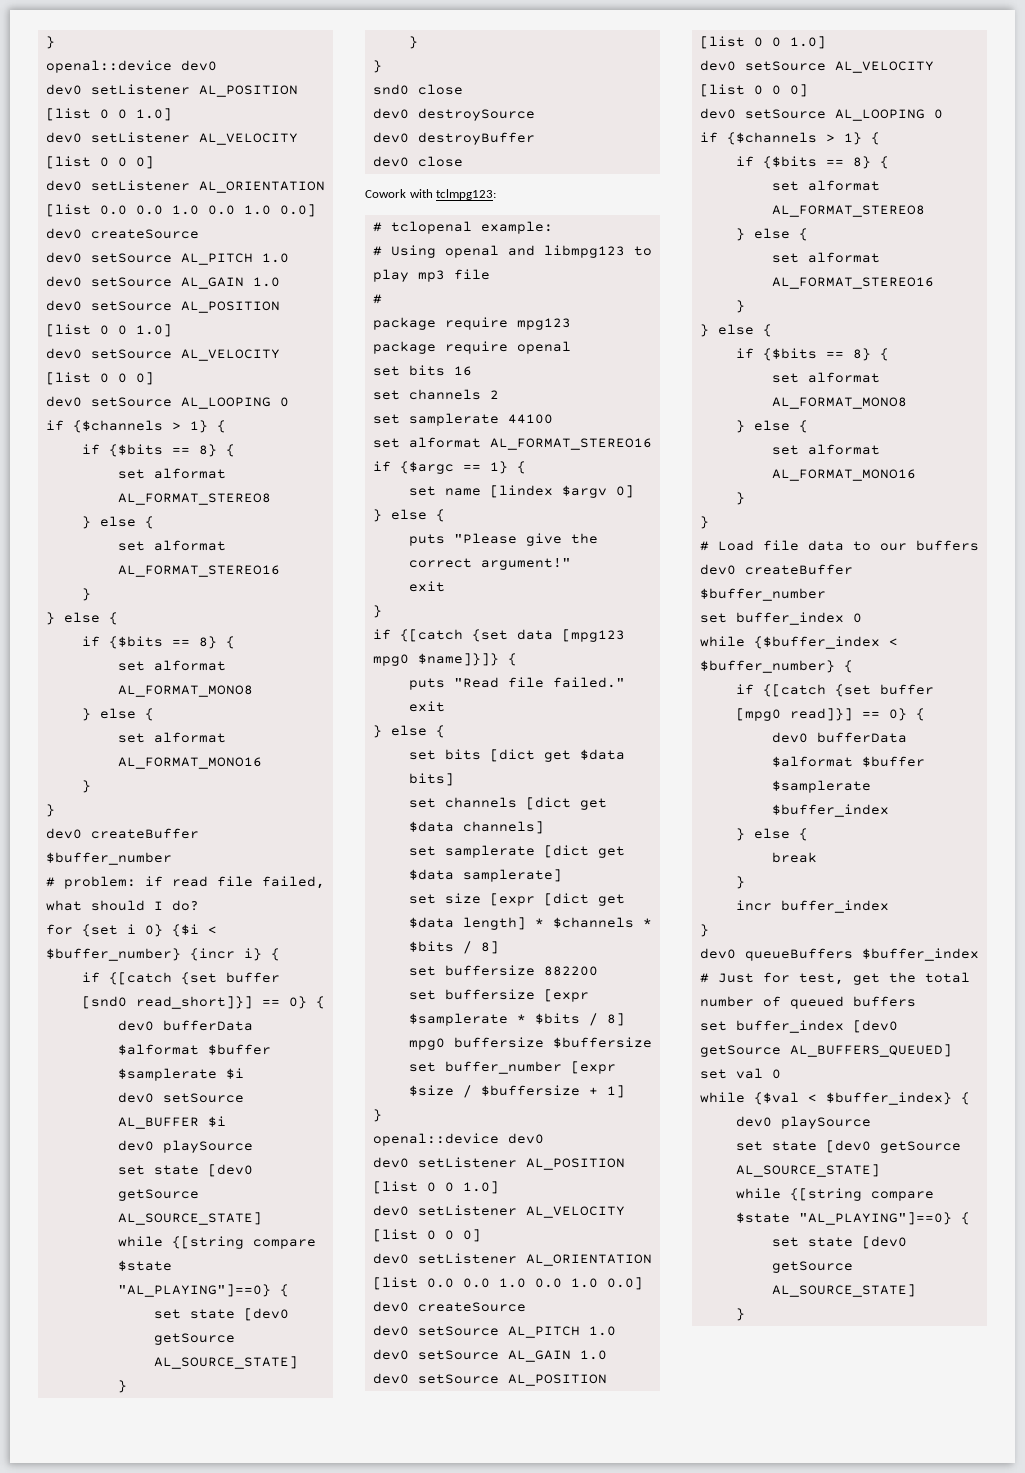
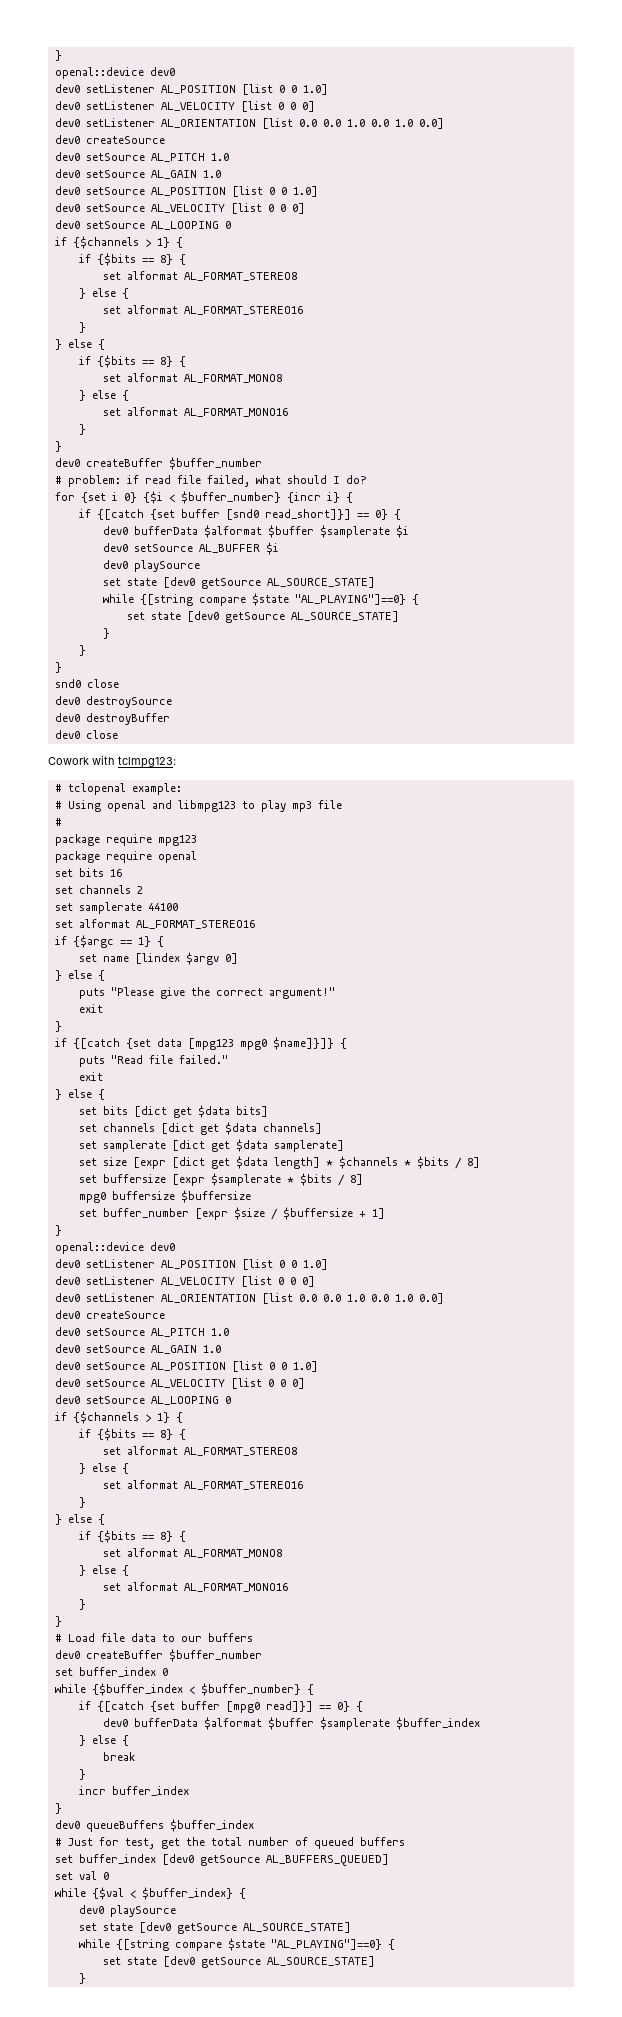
- set buffersize 882200

